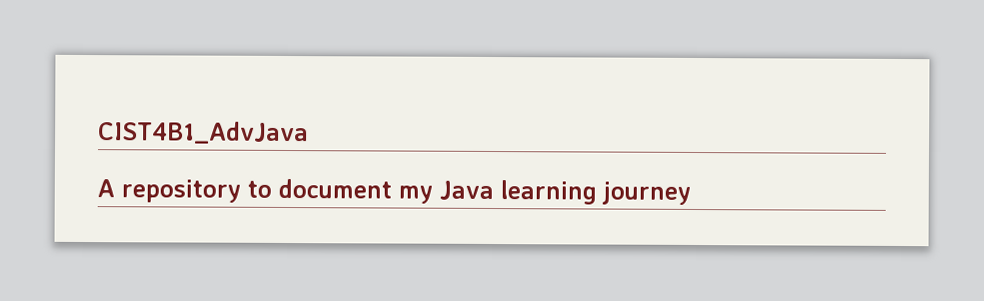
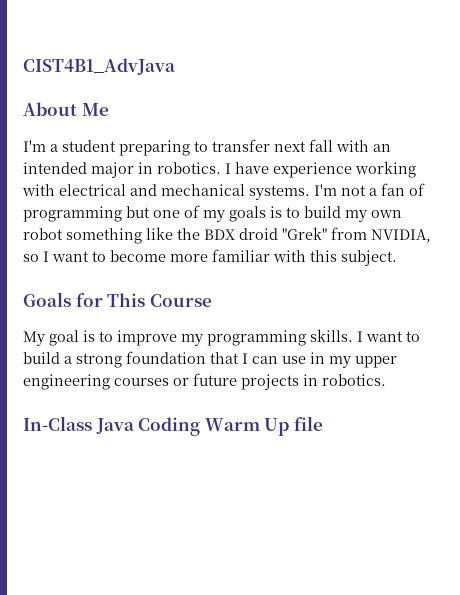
- A repository to document my Java learning journey
+ About Me
+ I'm a student preparing to transfer next fall with an intended major in robotics. I have experience working with electrical and mechanical systems. I'm not a fan of programming but one of my goals is to build my own robot something like the BDX droid "Grek" from NVIDIA, so I want to become more familiar with this subject.
+ Goals for This Course
+ My goal is to improve my programming skills. I want to build a strong foundation that I can use in my upper engineering courses or future projects in robotics.
+ In-Class Java Coding Warm Up file

